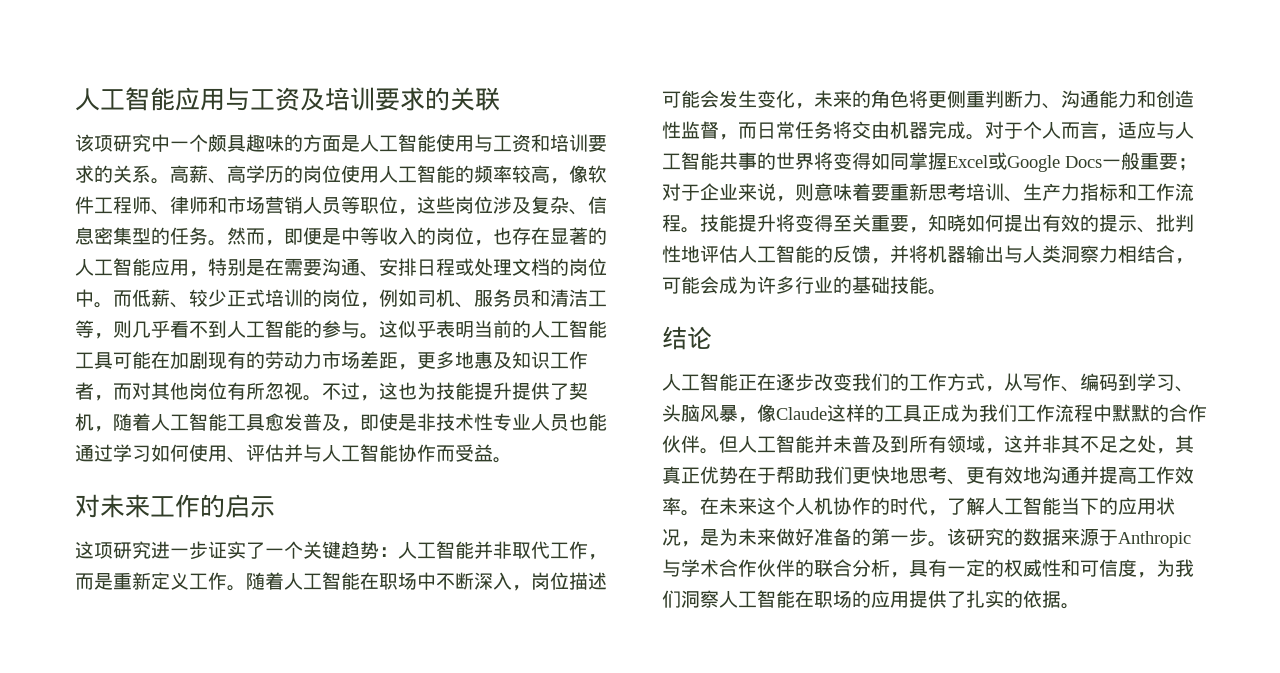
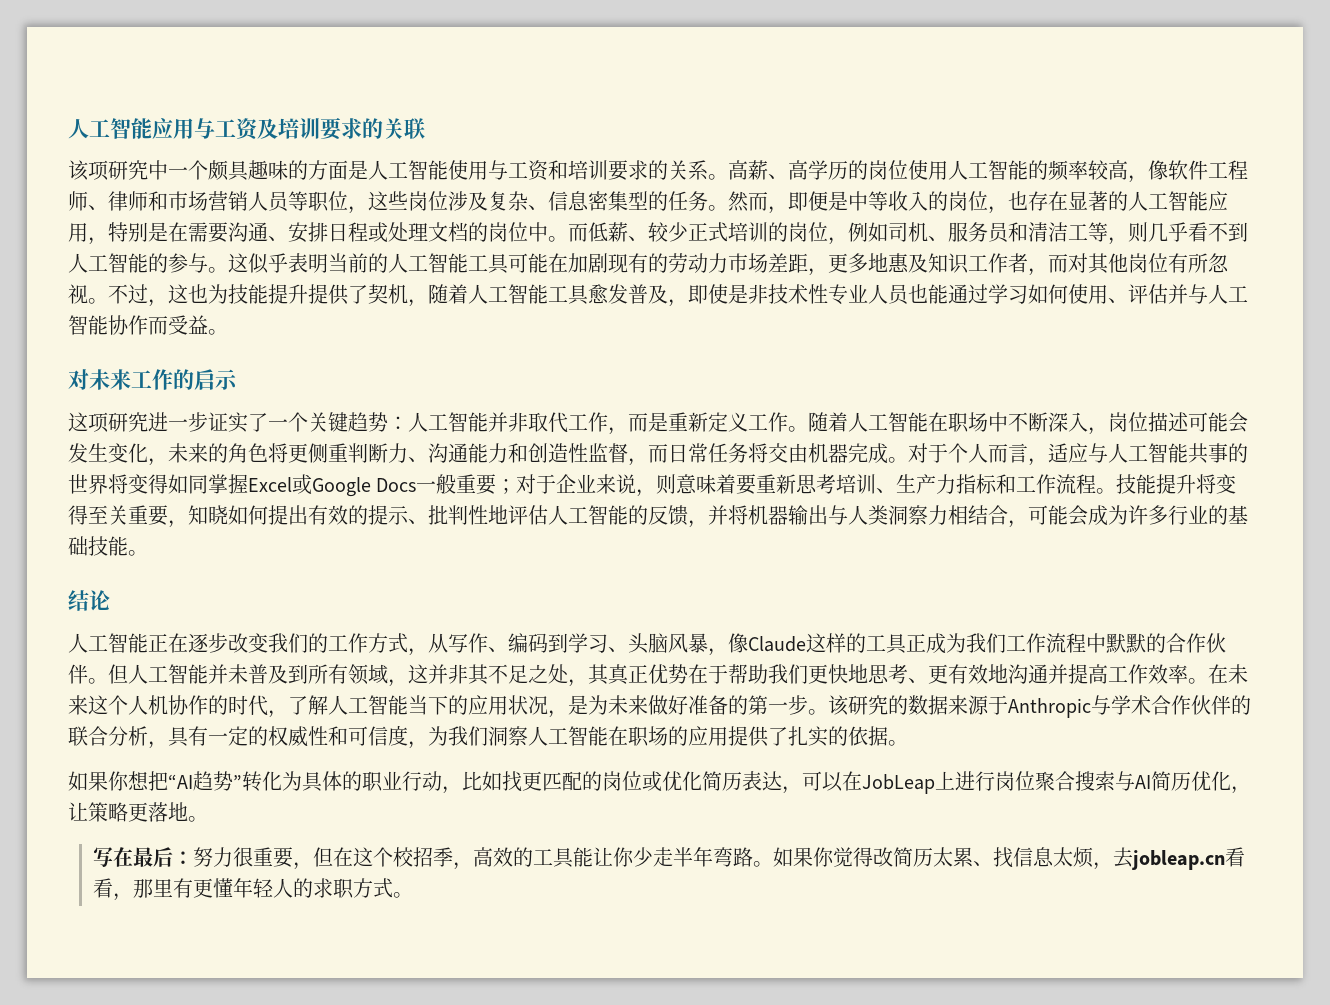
+ 如果你想把“AI趋势”转化为具体的职业行动，比如找更匹配的岗位或优化简历表达，可以在JobLeap上进行岗位聚合搜索与AI简历优化，让策略更落地。
+ 写在最后：努力很重要，但在这个校招季，高效的工具能让你少走半年弯路。如果你觉得改简历太累、找信息太烦，去jobleap.cn看看，那里有更懂年轻人的求职方式。

